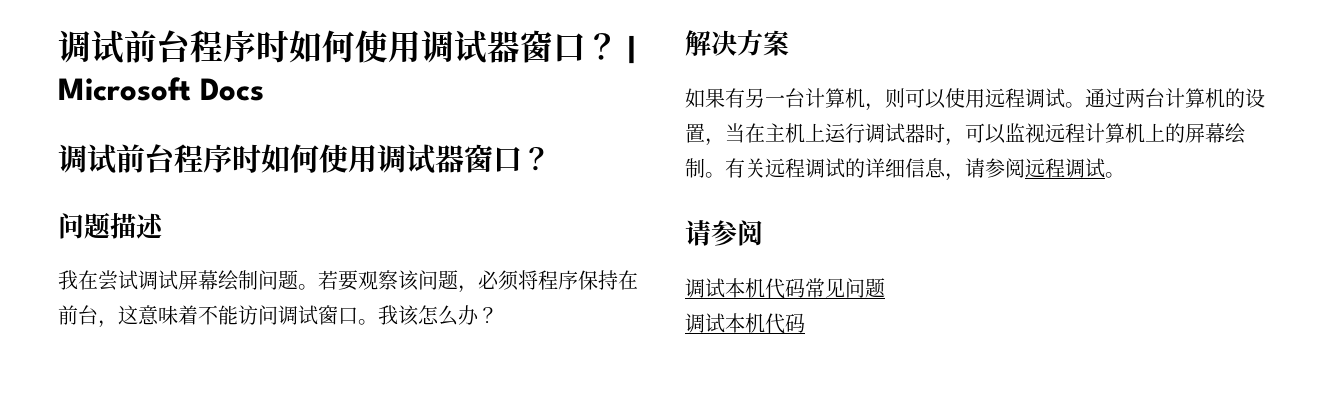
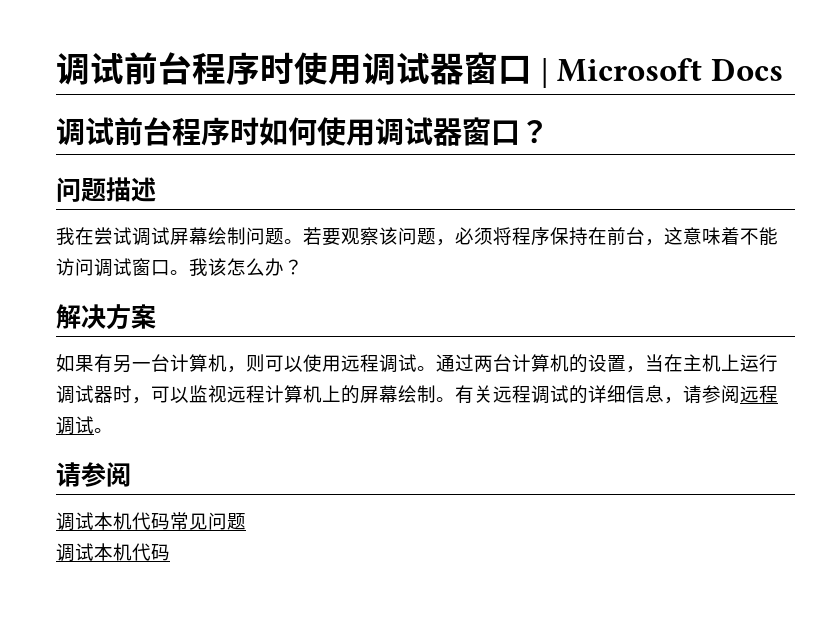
- 调试前台程序时如何使用调试器窗口？ | Microsoft Docs
+ 调试前台程序时使用调试器窗口 | Microsoft Docs

